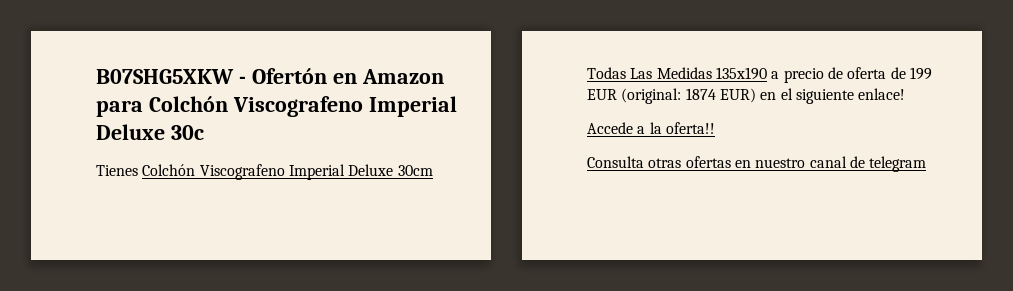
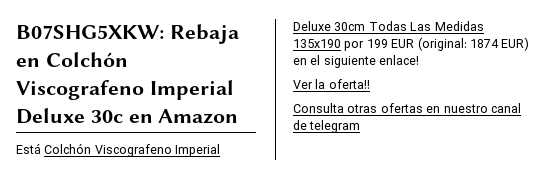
- B07SHG5XKW - Ofertón en Amazon para Colchón Viscografeno Imperial Deluxe 30c
- Tienes Colchón Viscografeno Imperial Deluxe 30cm Todas Las Medidas 135x190 a precio de oferta de 199 EUR (original: 1874 EUR) en el siguiente enlace!
+ B07SHG5XKW: Rebaja en Colchón Viscografeno Imperial Deluxe 30c en Amazon
+ Está Colchón Viscografeno Imperial Deluxe 30cm Todas Las Medidas 135x190 por 199 EUR (original: 1874 EUR) en el siguiente enlace!
- Accede a la oferta!!
+ Ver la oferta!!

